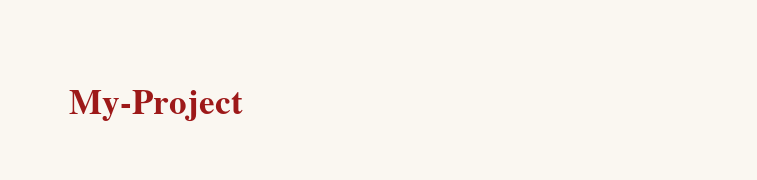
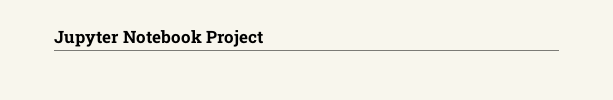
- My-Project
+ Jupyter Notebook Project

